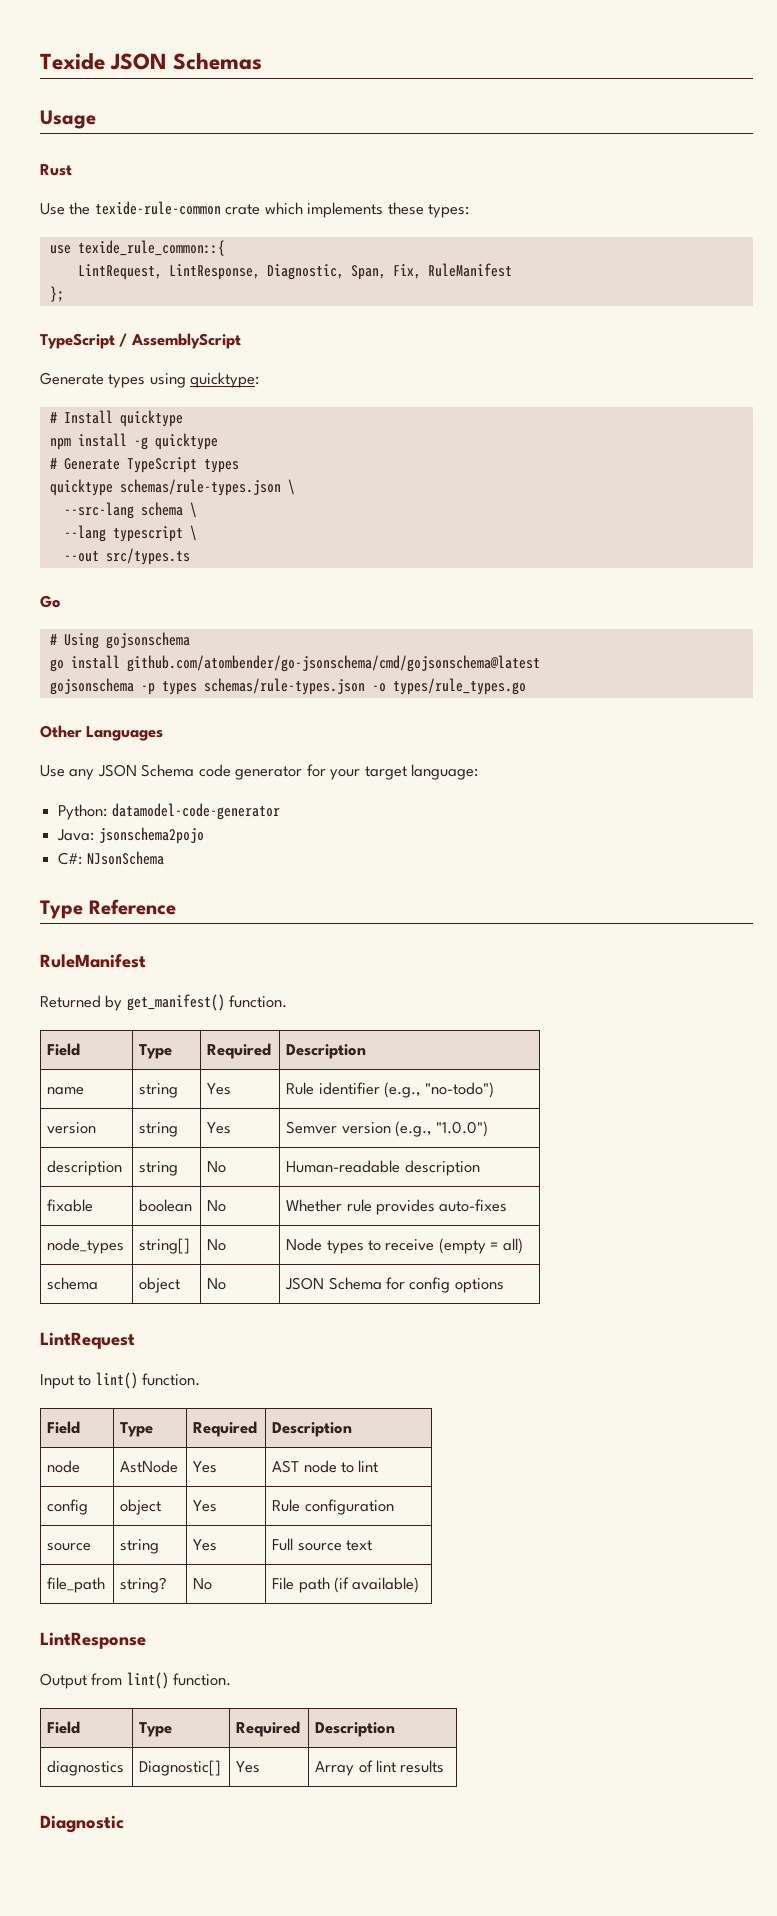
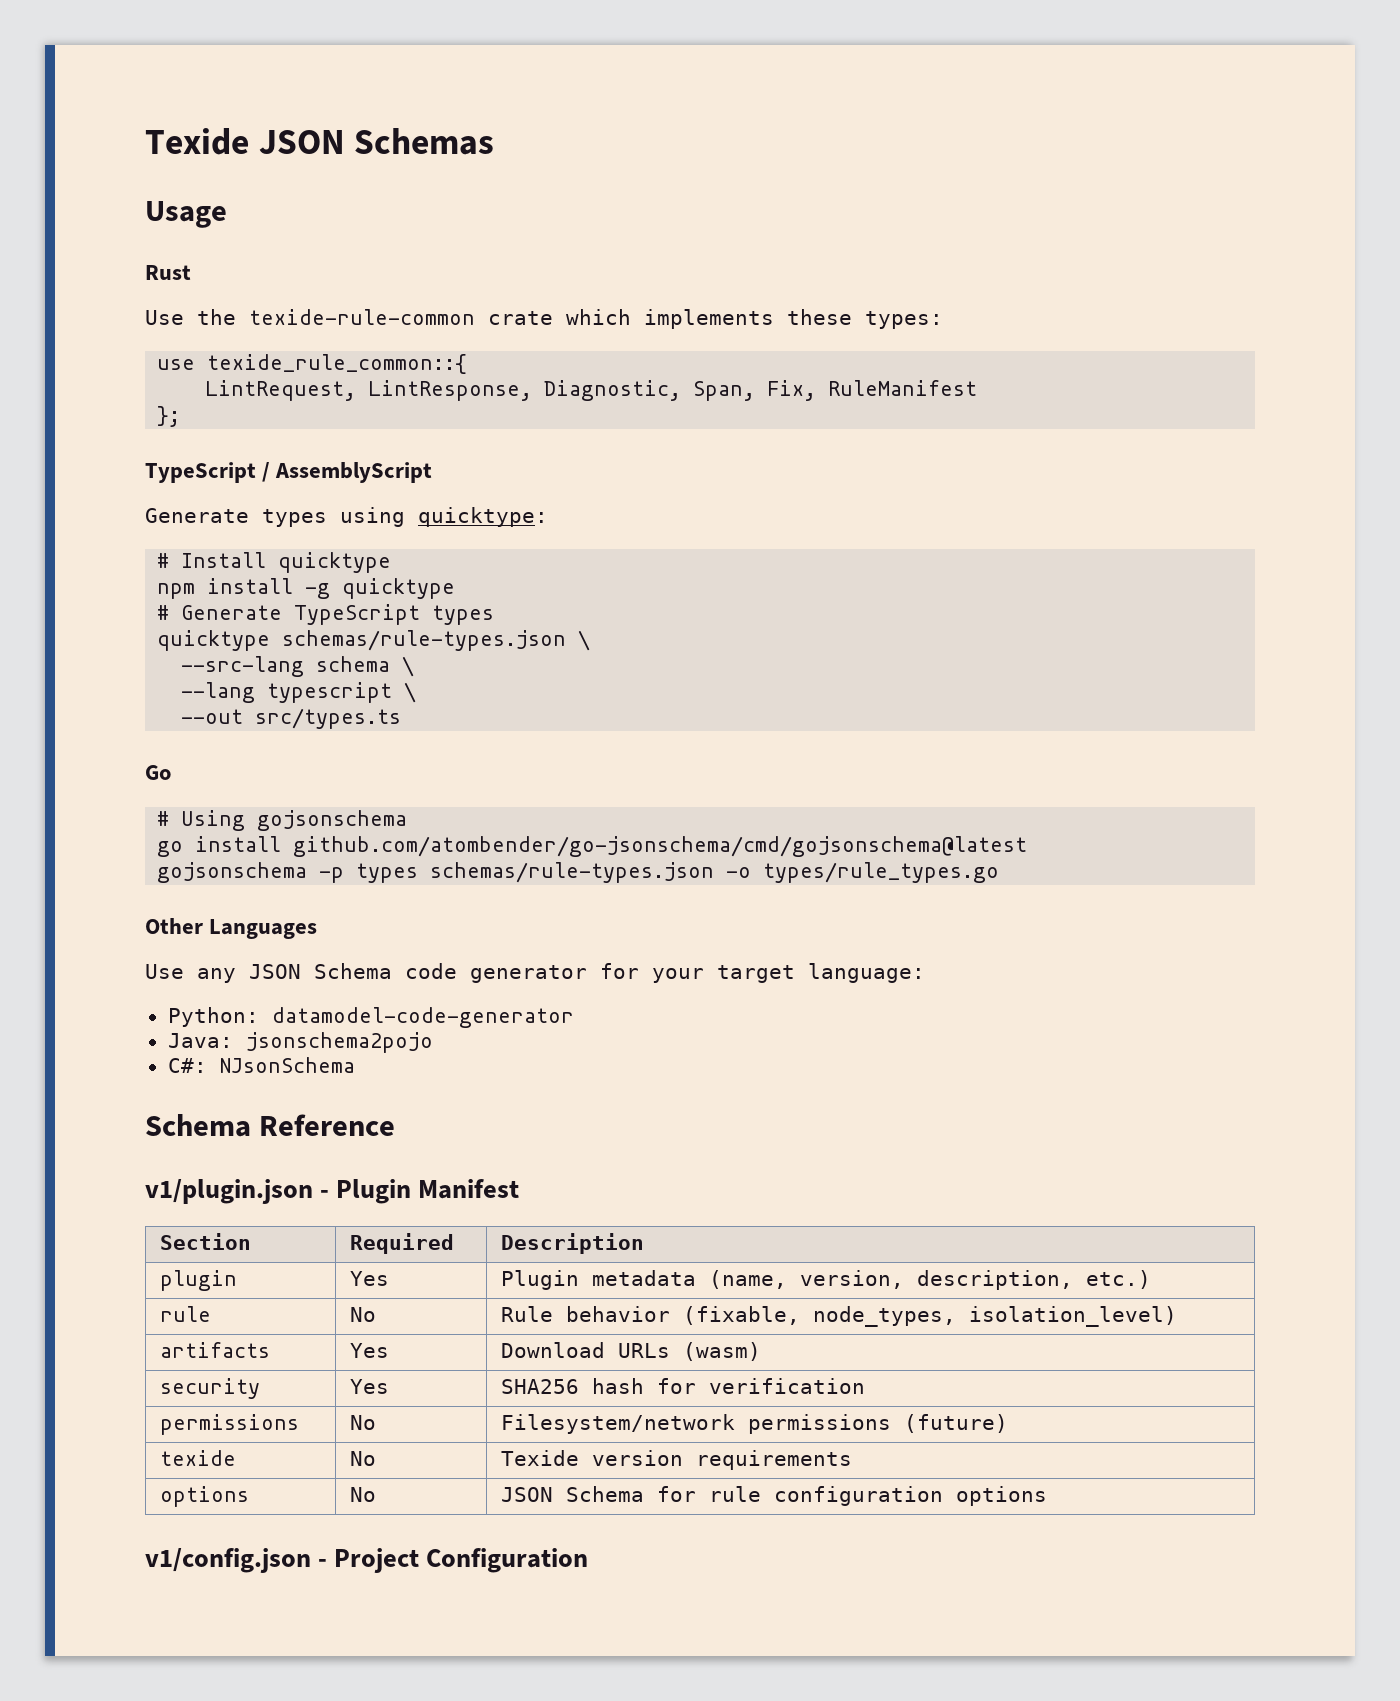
- Type Reference
- RuleManifest
- Returned by get_manifest() function.
- Field | Type | Required | Description
- name | string | Yes | Rule identifier (e.g., "no-todo")
- version | string | Yes | Semver version (e.g., "1.0.0")
- description | string | No | Human-readable description
- fixable | boolean | No | Whether rule provides auto-fixes
- node_types | string[] | No | Node types to receive (empty = all)
- schema | object | No | JSON Schema for config options
+ Schema Reference
+ v1/plugin.json - Plugin Manifest
+ Section | Required | Description
+ plugin | Yes | Plugin metadata (name, version, description, etc.)
+ rule | No | Rule behavior (fixable, node_types, isolation_level)
+ artifacts | Yes | Download URLs (wasm)
+ security | Yes | SHA256 hash for verification
+ permissions | No | Filesystem/network permissions (future)
+ texide | No | Texide version requirements
+ options | No | JSON Schema for rule configuration options
- LintRequest
- Input to lint() function.
- Field | Type | Required | Description
- node | AstNode | Yes | AST node to lint
- config | object | Yes | Rule configuration
- source | string | Yes | Full source text
- file_path | string? | No | File path (if available)
- LintResponse
- Output from lint() function.
- Field | Type | Required | Description
- diagnostics | Diagnostic[] | Yes | Array of lint results
- Diagnostic
+ v1/config.json - Project Configuration

